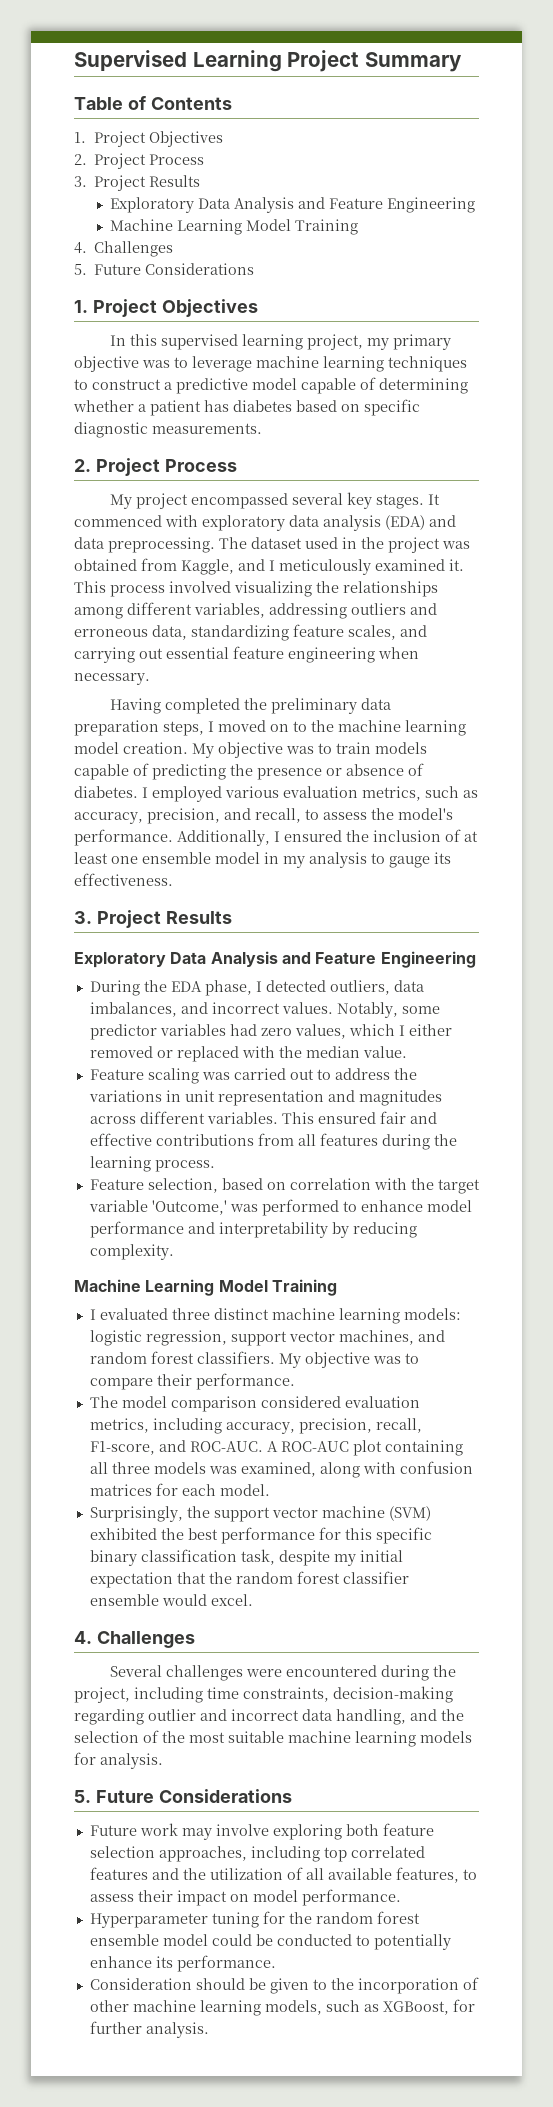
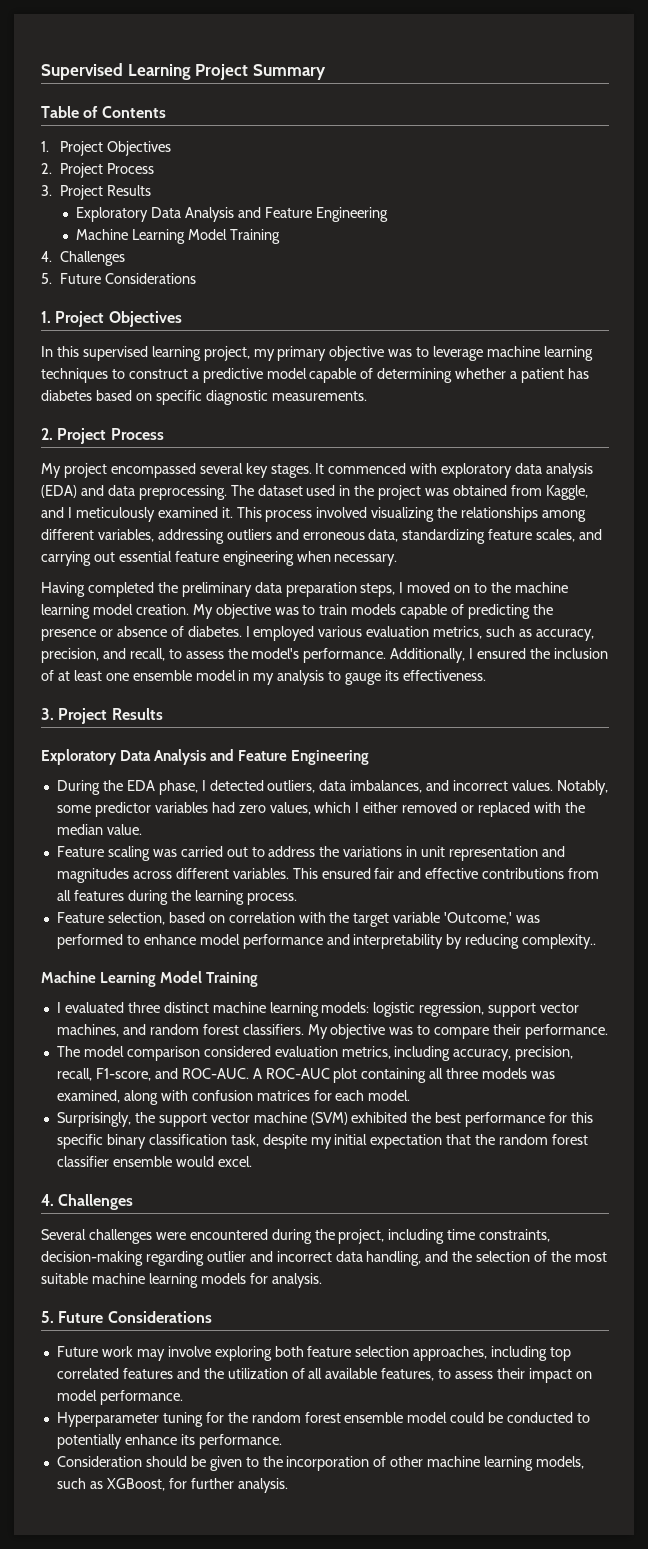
- Feature selection, based on correlation with the target variable 'Outcome,' was performed to enhance model performance and interpretability by reducing complexity.
+ Feature selection, based on correlation with the target variable 'Outcome,' was performed to enhance model performance and interpretability by reducing complexity..

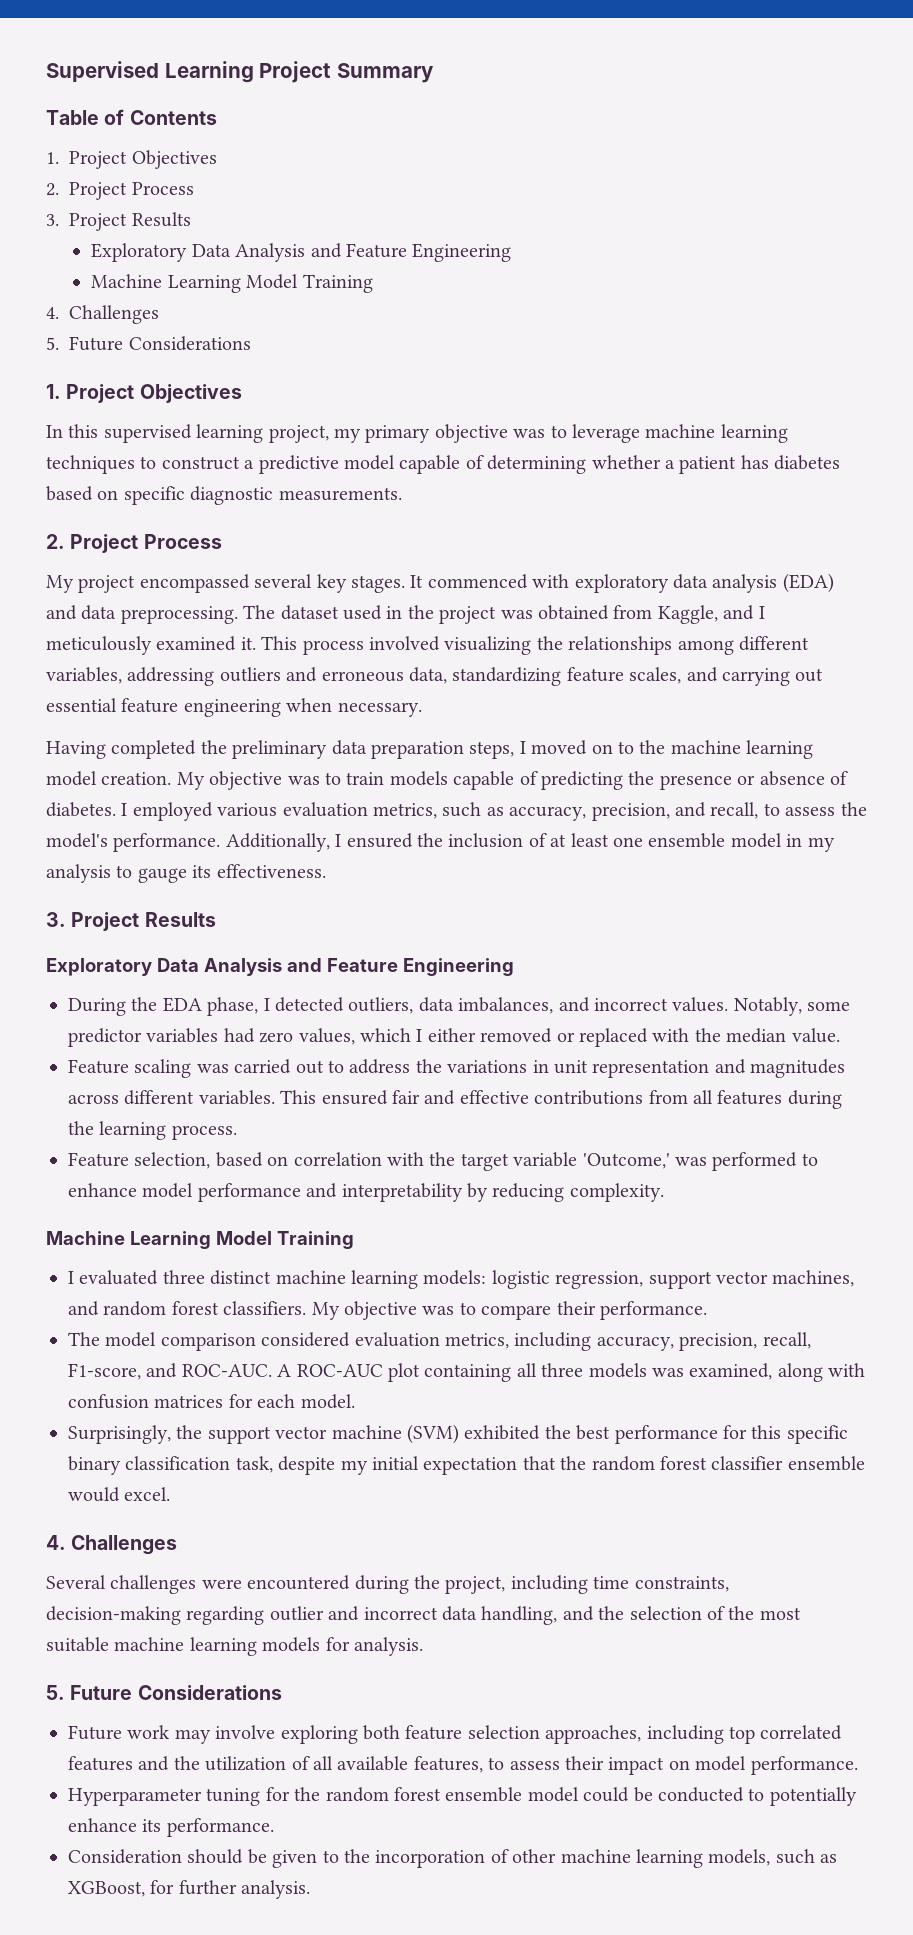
- Feature selection, based on correlation with the target variable 'Outcome,' was performed to enhance model performance and interpretability by reducing complexity..
+ Feature selection, based on correlation with the target variable 'Outcome,' was performed to enhance model performance and interpretability by reducing complexity.

